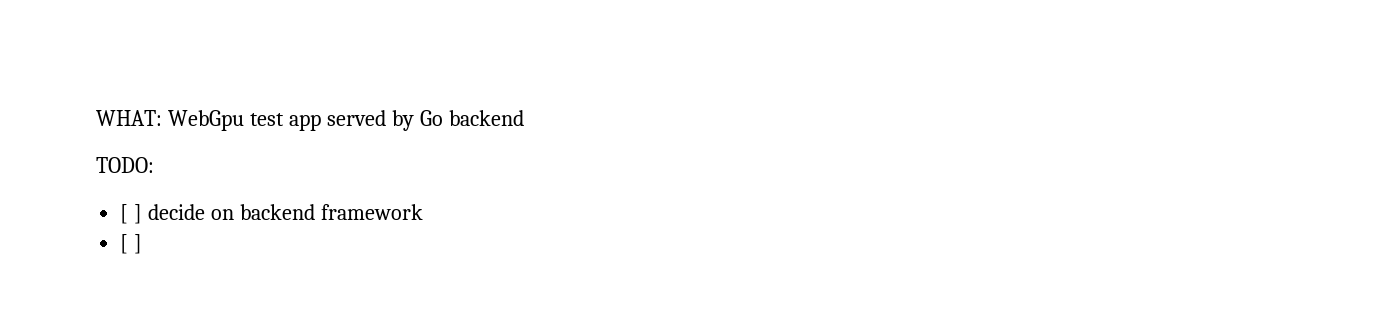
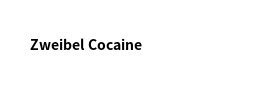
- WHAT: WebGpu test app served by Go backend
- TODO:
- [ ] decide on backend framework
- [ ]
+ Zweibel Cocaine

